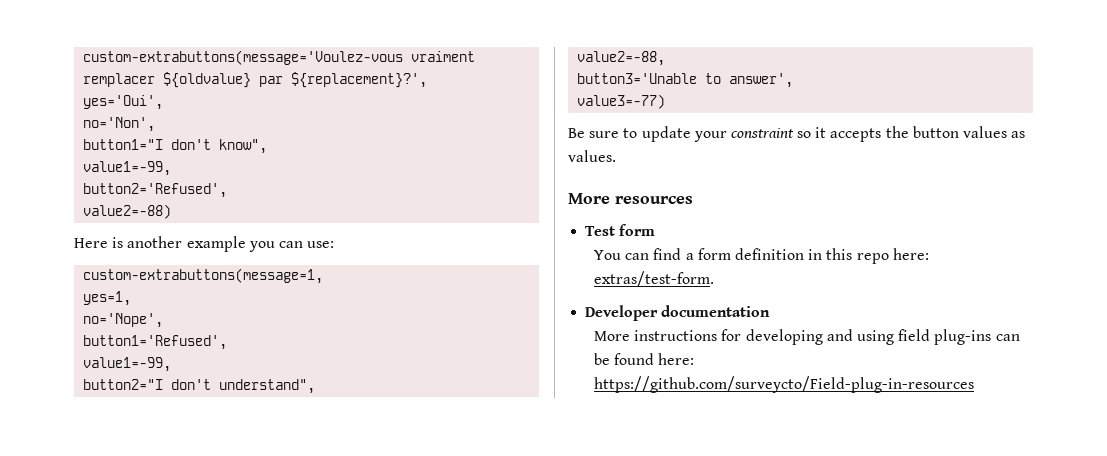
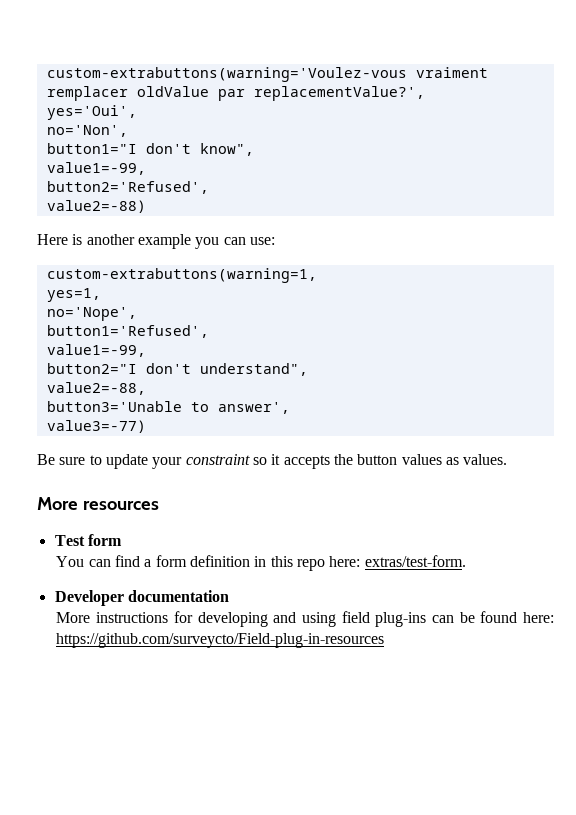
- custom-extrabuttons(message='Voulez-vous vraiment remplacer ${oldvalue} par ${replacement}?',
+ custom-extrabuttons(warning='Voulez-vous vraiment remplacer oldValue par replacementValue?',
- custom-extrabuttons(message=1,
+ custom-extrabuttons(warning=1,

